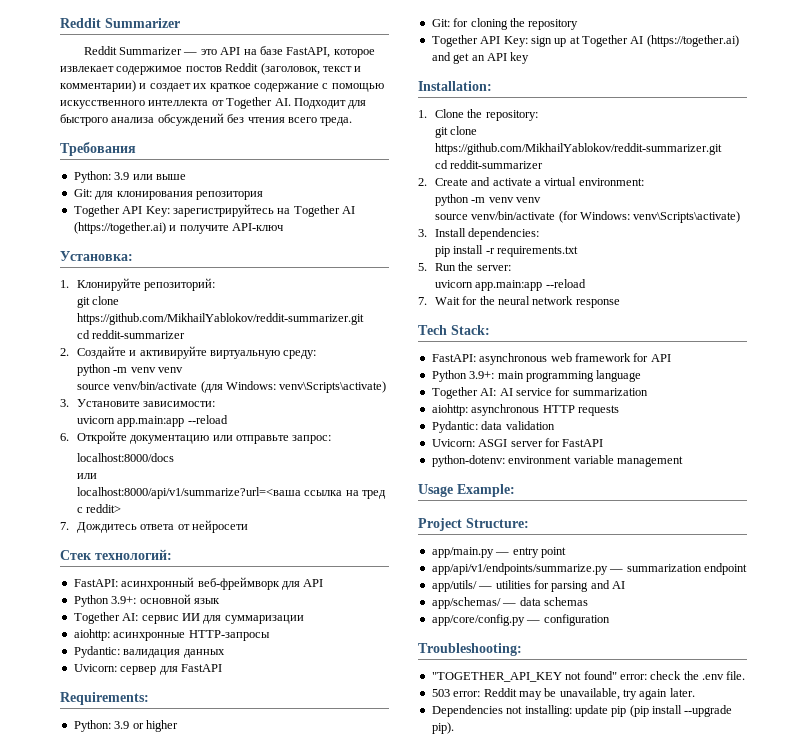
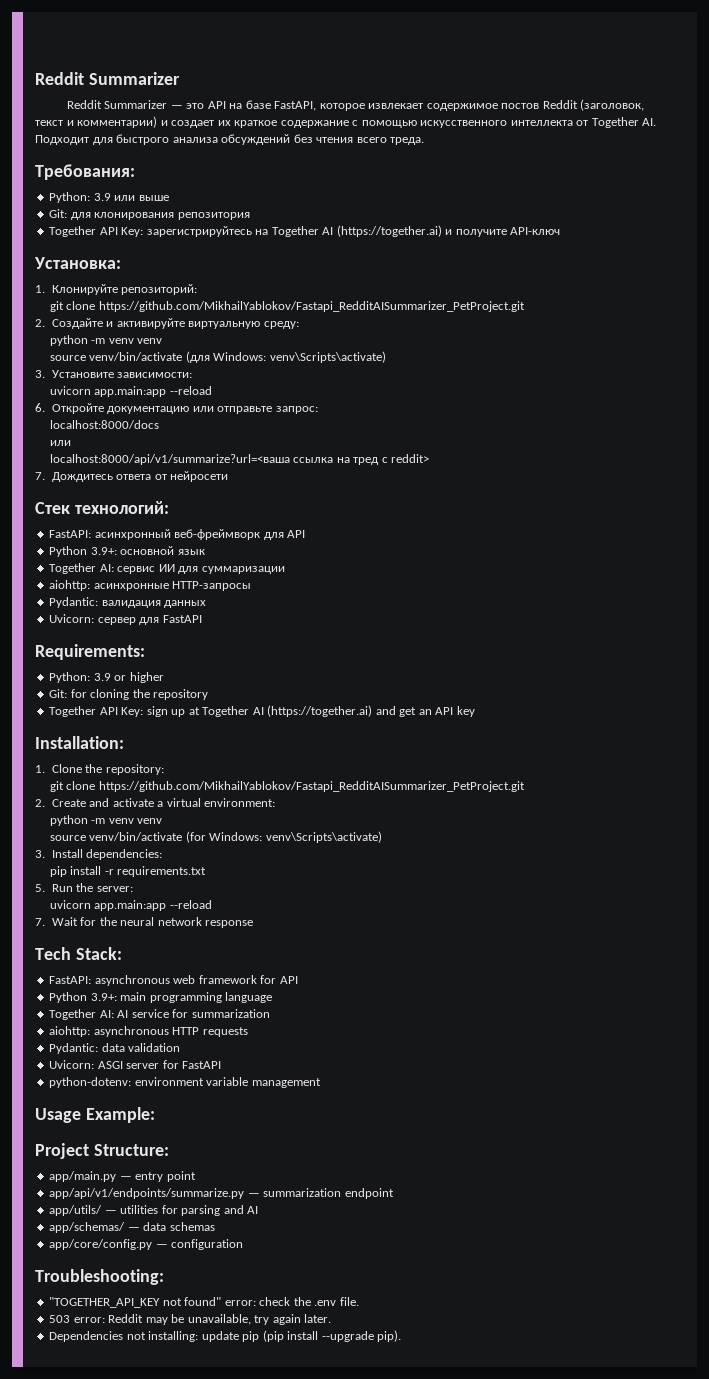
- Требования
+ Требования:
  1. Клонируйте репозиторий:
- git clone https://github.com/MikhailYablokov/reddit-summarizer.git
- cd reddit-summarizer
+ git clone https://github.com/MikhailYablokov/Fastapi_RedditAISummarizer_PetProject.git
  1. Clone the repository:
- git clone https://github.com/MikhailYablokov/reddit-summarizer.git
- cd reddit-summarizer
+ git clone https://github.com/MikhailYablokov/Fastapi_RedditAISummarizer_PetProject.git

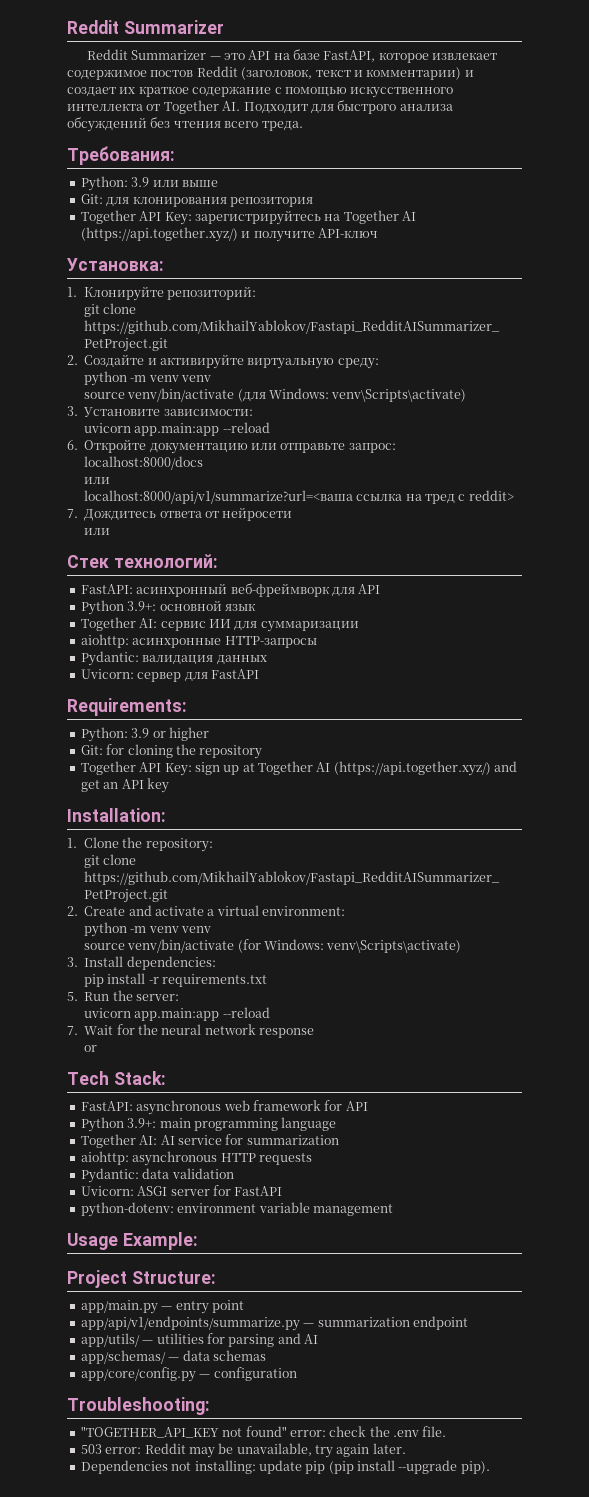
- Together API Key: зарегистрируйтесь на Together AI (https://together.ai) и получите API-ключ
+ Together API Key: зарегистрируйтесь на Together AI (https://api.together.xyz/) и получите API-ключ
  7. Дождитесь ответа от нейросети
+ или
- Together API Key: sign up at Together AI (https://together.ai) and get an API key
+ Together API Key: sign up at Together AI (https://api.together.xyz/) and get an API key
  7. Wait for the neural network response
+ or

